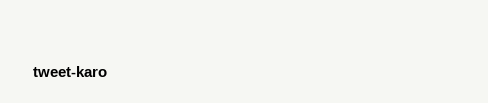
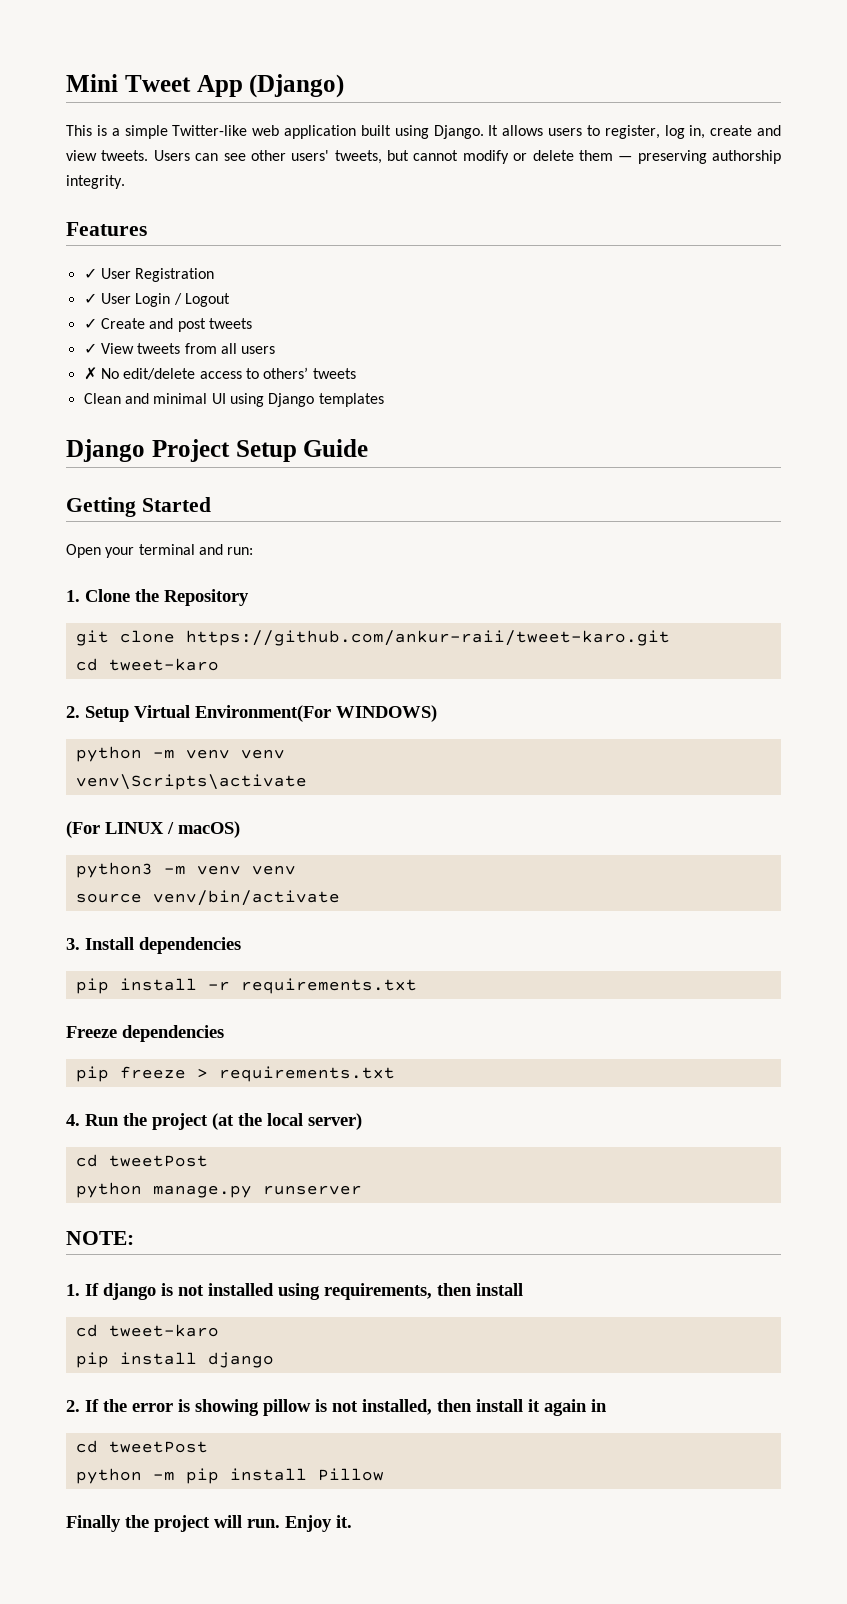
- tweet-karo
+ Mini Tweet App (Django)
+ This is a simple Twitter-like web application built using Django. It allows users to register, log in, create and view tweets. Users can see other users' tweets, but cannot modify or delete them — preserving authorship integrity.
+ Features
+ ✓ User Registration
+ ✓ User Login / Logout
+ ✓ Create and post tweets
+ ✓ View tweets from all users
+ ✗ No edit/delete access to others’ tweets
+ Clean and minimal UI using Django templates
+ Django Project Setup Guide
+ Getting Started
+ Open your terminal and run:
+ 1. Clone the Repository
+ git clone https://github.com/ankur-raii/tweet-karo.git
+ cd tweet-karo
+ 2. Setup Virtual Environment(For WINDOWS)
+ python -m venv venv
+ venv\Scripts\activate
+ (For LINUX / macOS)
+ python3 -m venv venv
+ source venv/bin/activate
+ 3. Install dependencies
+ pip install -r requirements.txt
+ Freeze dependencies
+ pip freeze > requirements.txt
+ 4. Run the project (at the local server)
+ cd tweetPost
+ python manage.py runserver
+ NOTE:
+ 1. If django is not installed using requirements, then install
+ cd tweet-karo
+ pip install django
+ 2. If the error is showing pillow is not installed, then install it again in
+ cd tweetPost
+ python -m pip install Pillow
+ Finally the project will run. Enjoy it.

